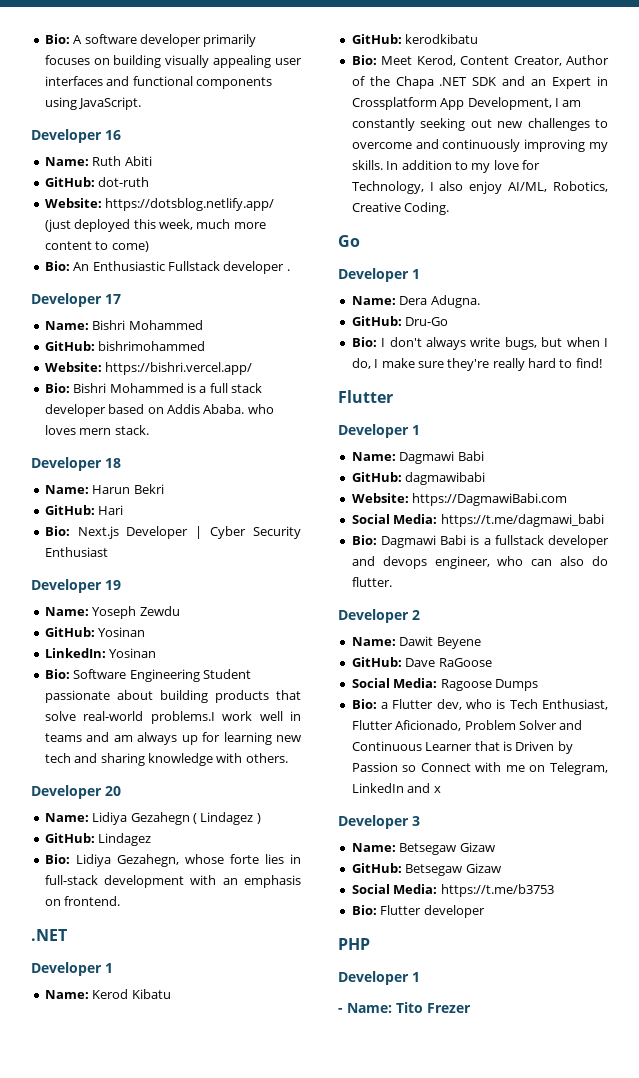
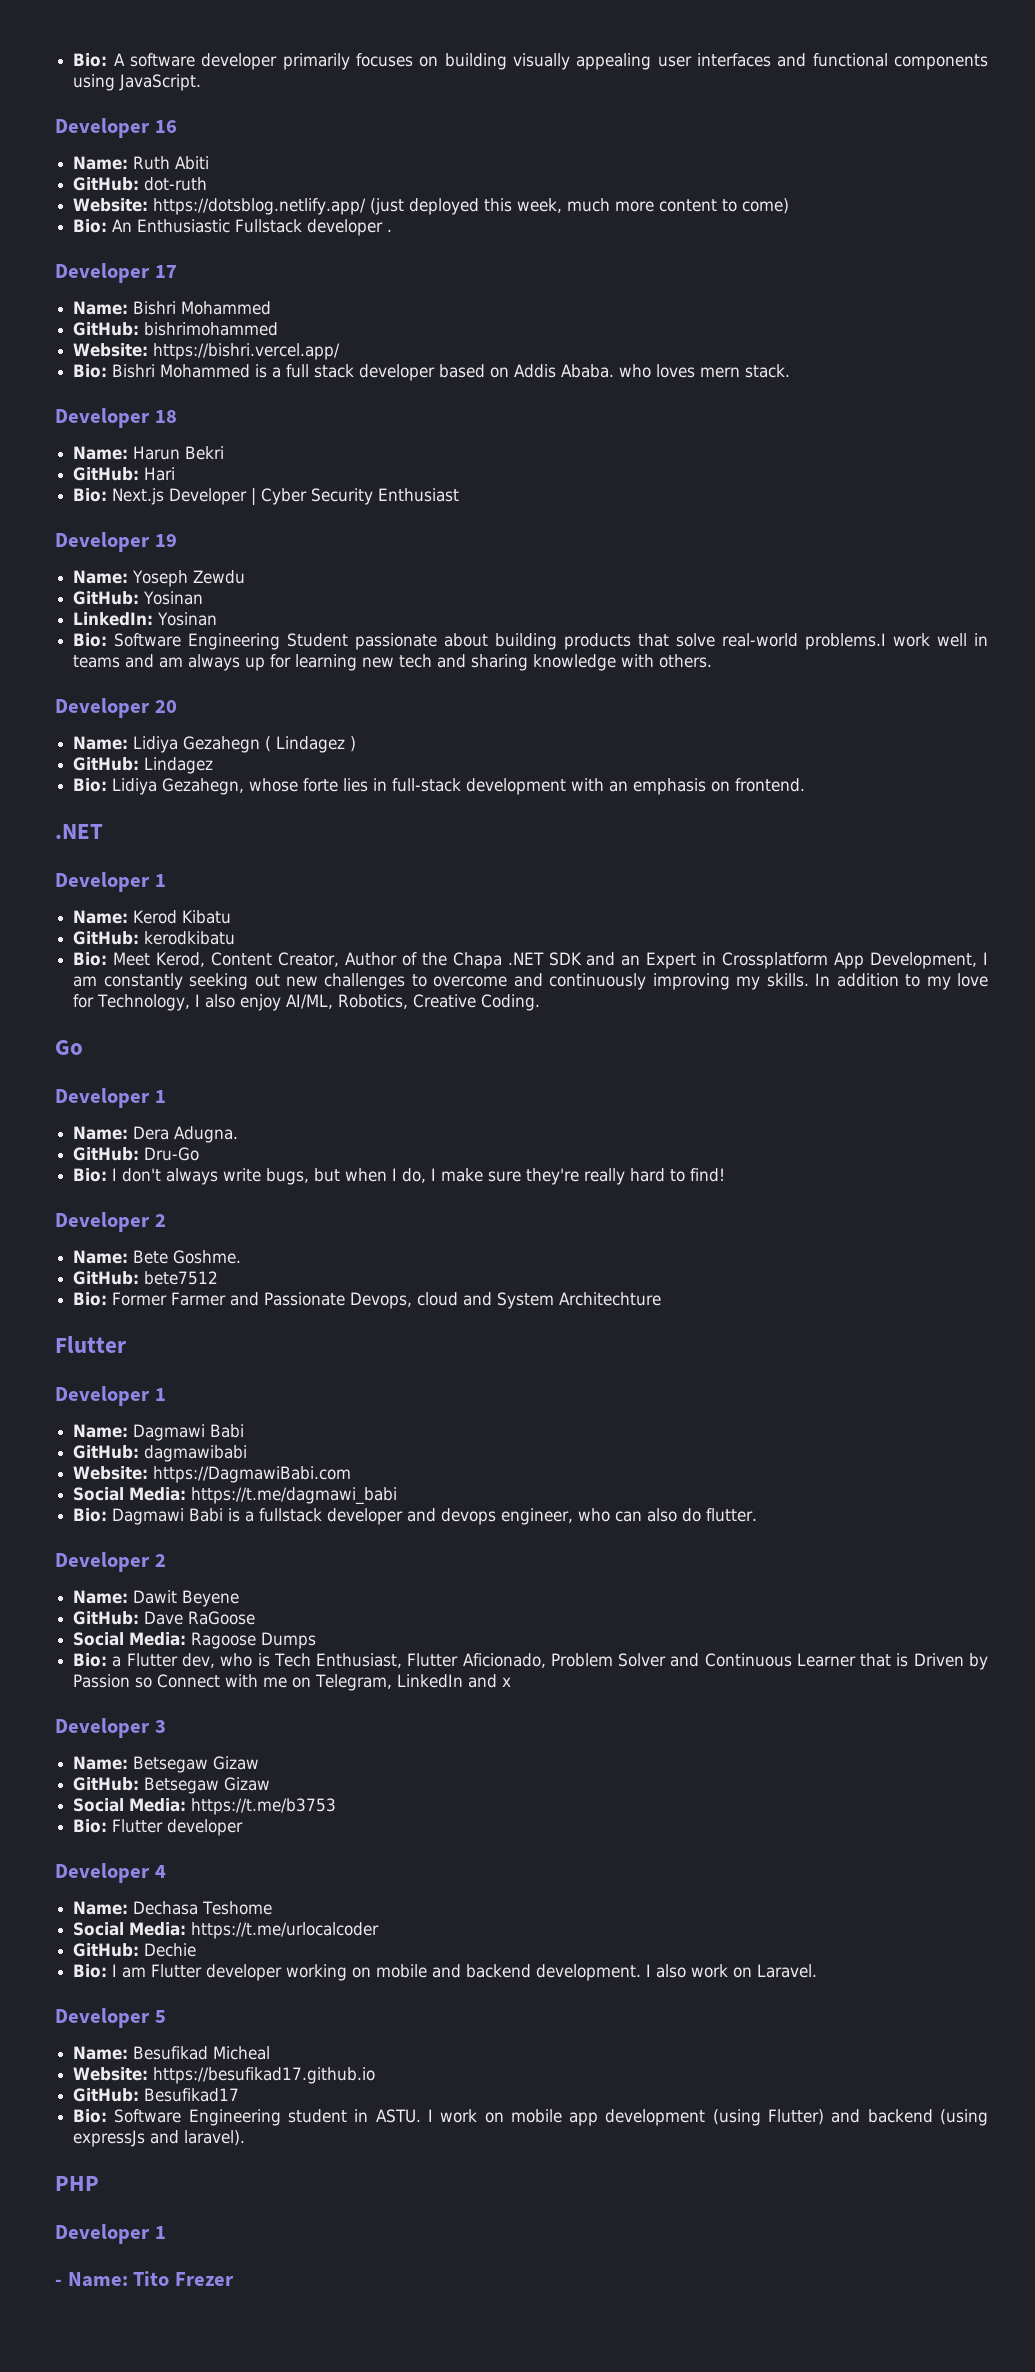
  Bio: I don't always write bugs, but when I do, I make sure they're really hard to find!
+ Developer 2
+ Name: Bete Goshme.
+ GitHub: bete7512
+ Bio: Former Farmer and Passionate Devops, cloud and System Architechture
+ Developer 4
+ Name: Dechasa Teshome
+ Social Media: https://t.me/urlocalcoder
+ GitHub: Dechie
+ Bio: I am Flutter developer working on mobile and backend development. I also work on Laravel.
+ Developer 5
+ Name: Besufikad Micheal
+ Website: https://besufikad17.github.io
+ GitHub: Besufikad17
+ Bio: Software Engineering student in ASTU. I work on mobile app development (using Flutter) and backend (using expressJs and laravel).

